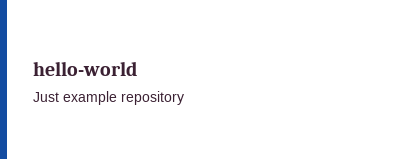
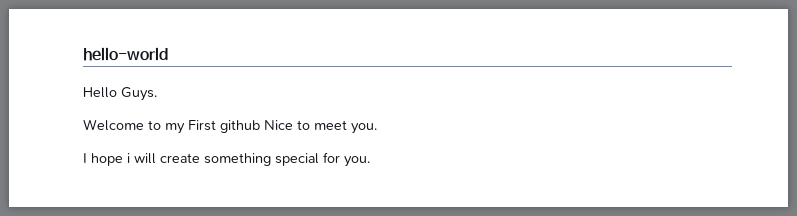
- Just example repository
+ Hello Guys.
+ Welcome to my First github Nice to meet you.
+ I hope i will create something special for you.

